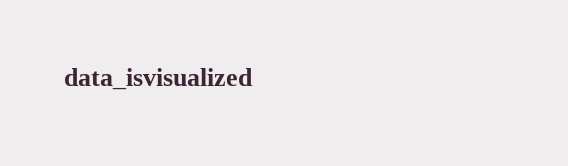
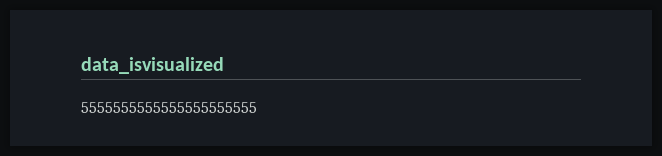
+ 5555555555555555555555

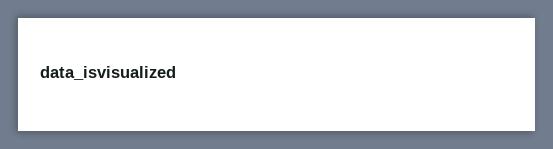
- 5555555555555555555555

